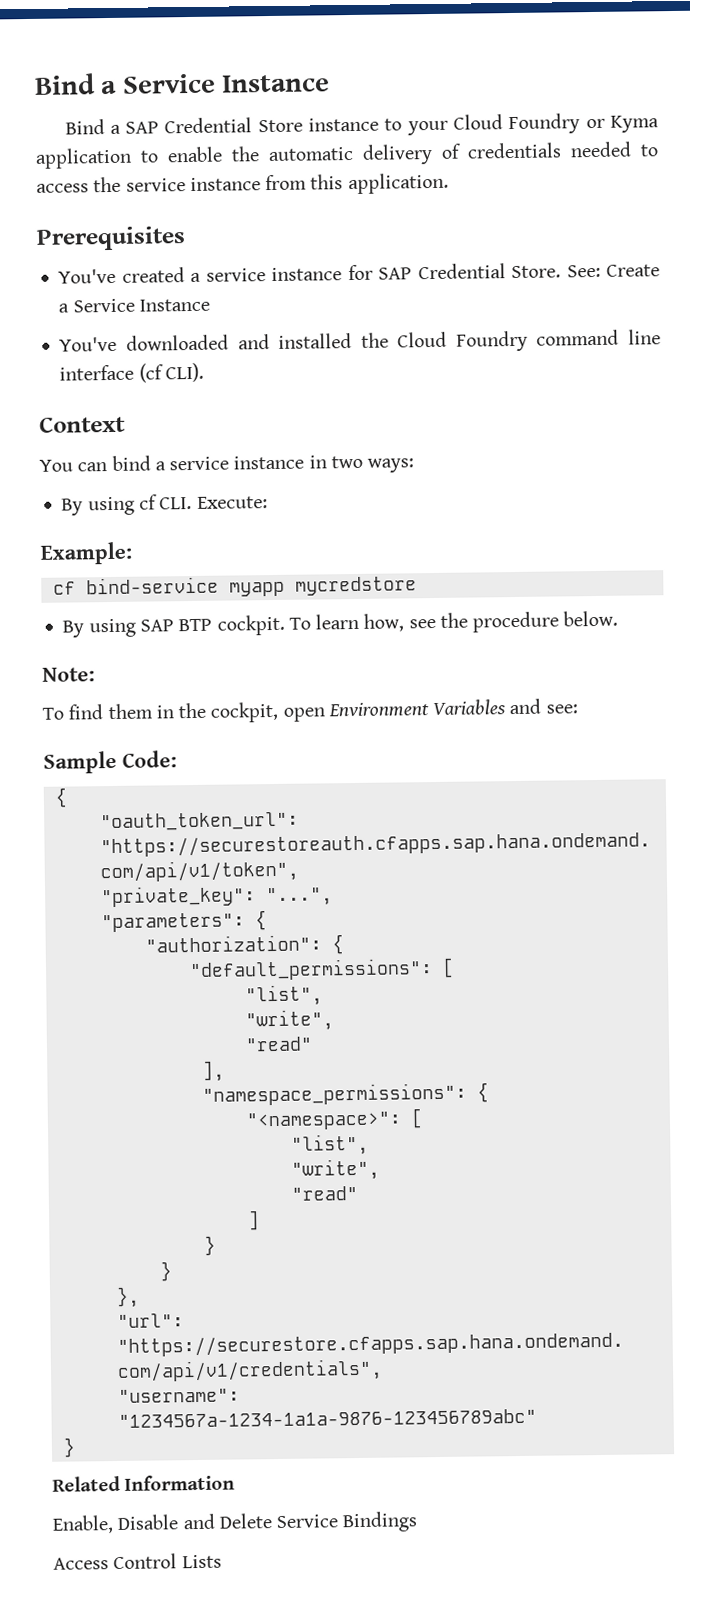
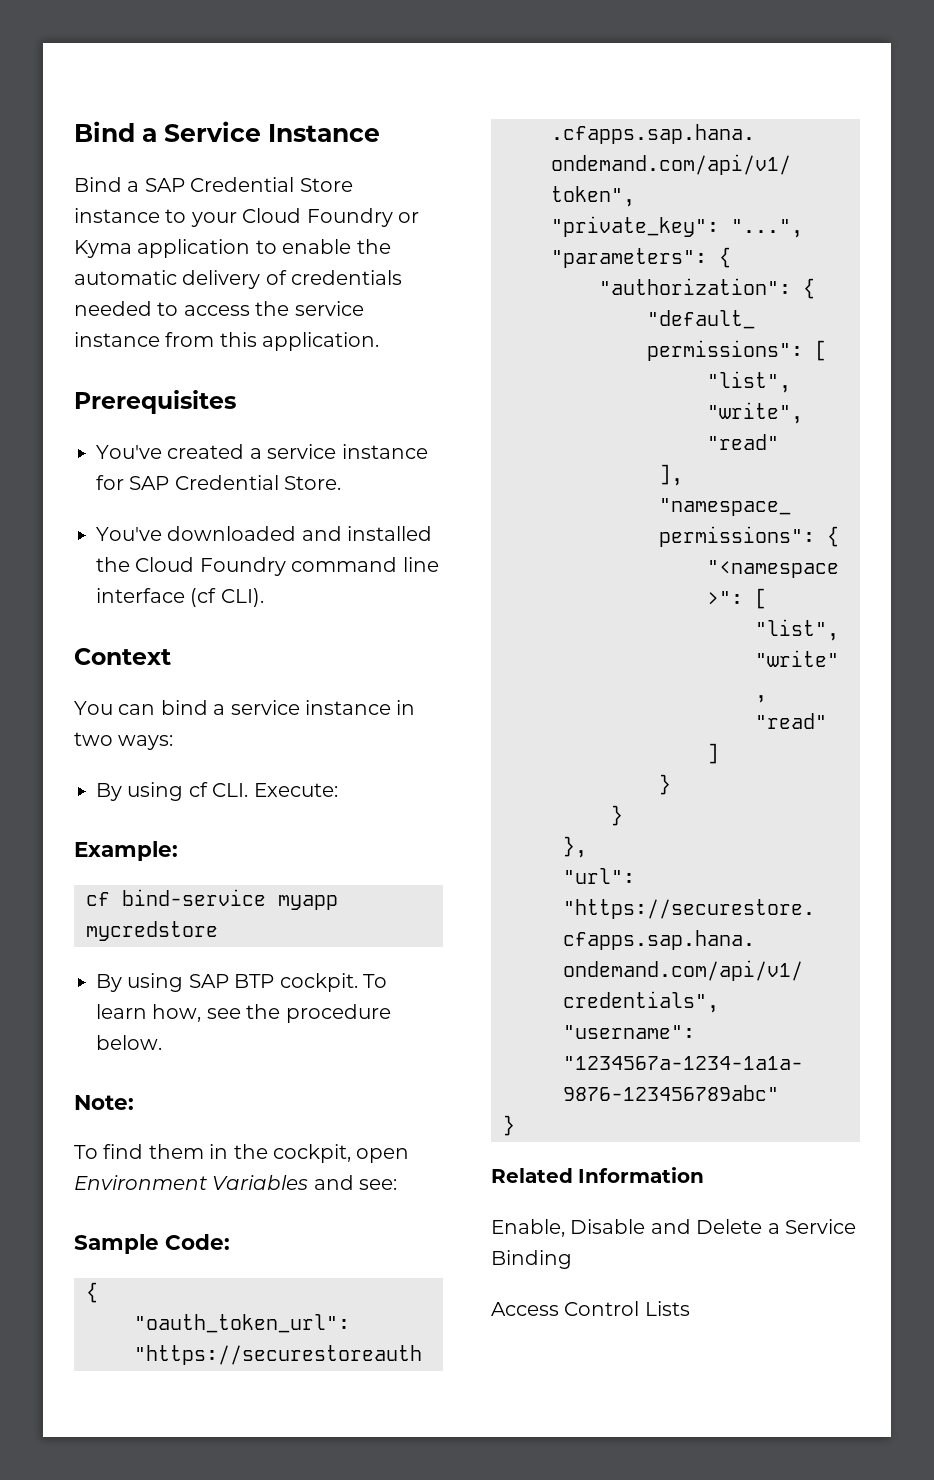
- See: Create a Service Instance
- Enable, Disable and Delete Service Bindings
+ Enable, Disable and Delete a Service Binding

